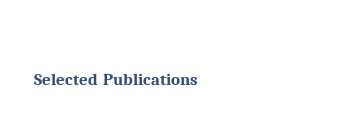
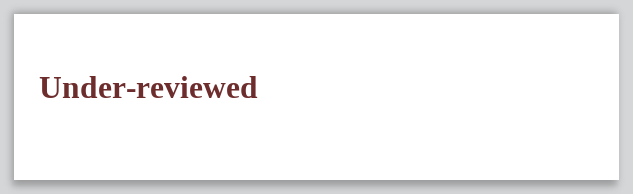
- Selected Publications
+ Under-reviewed

